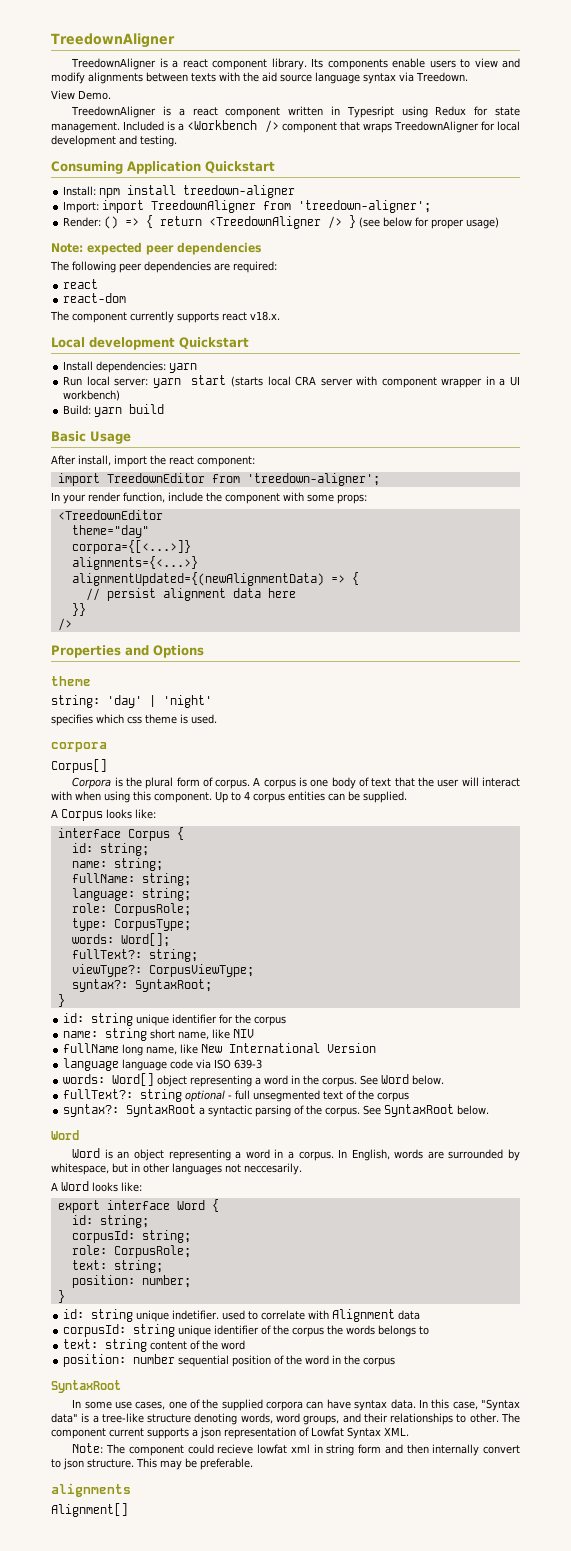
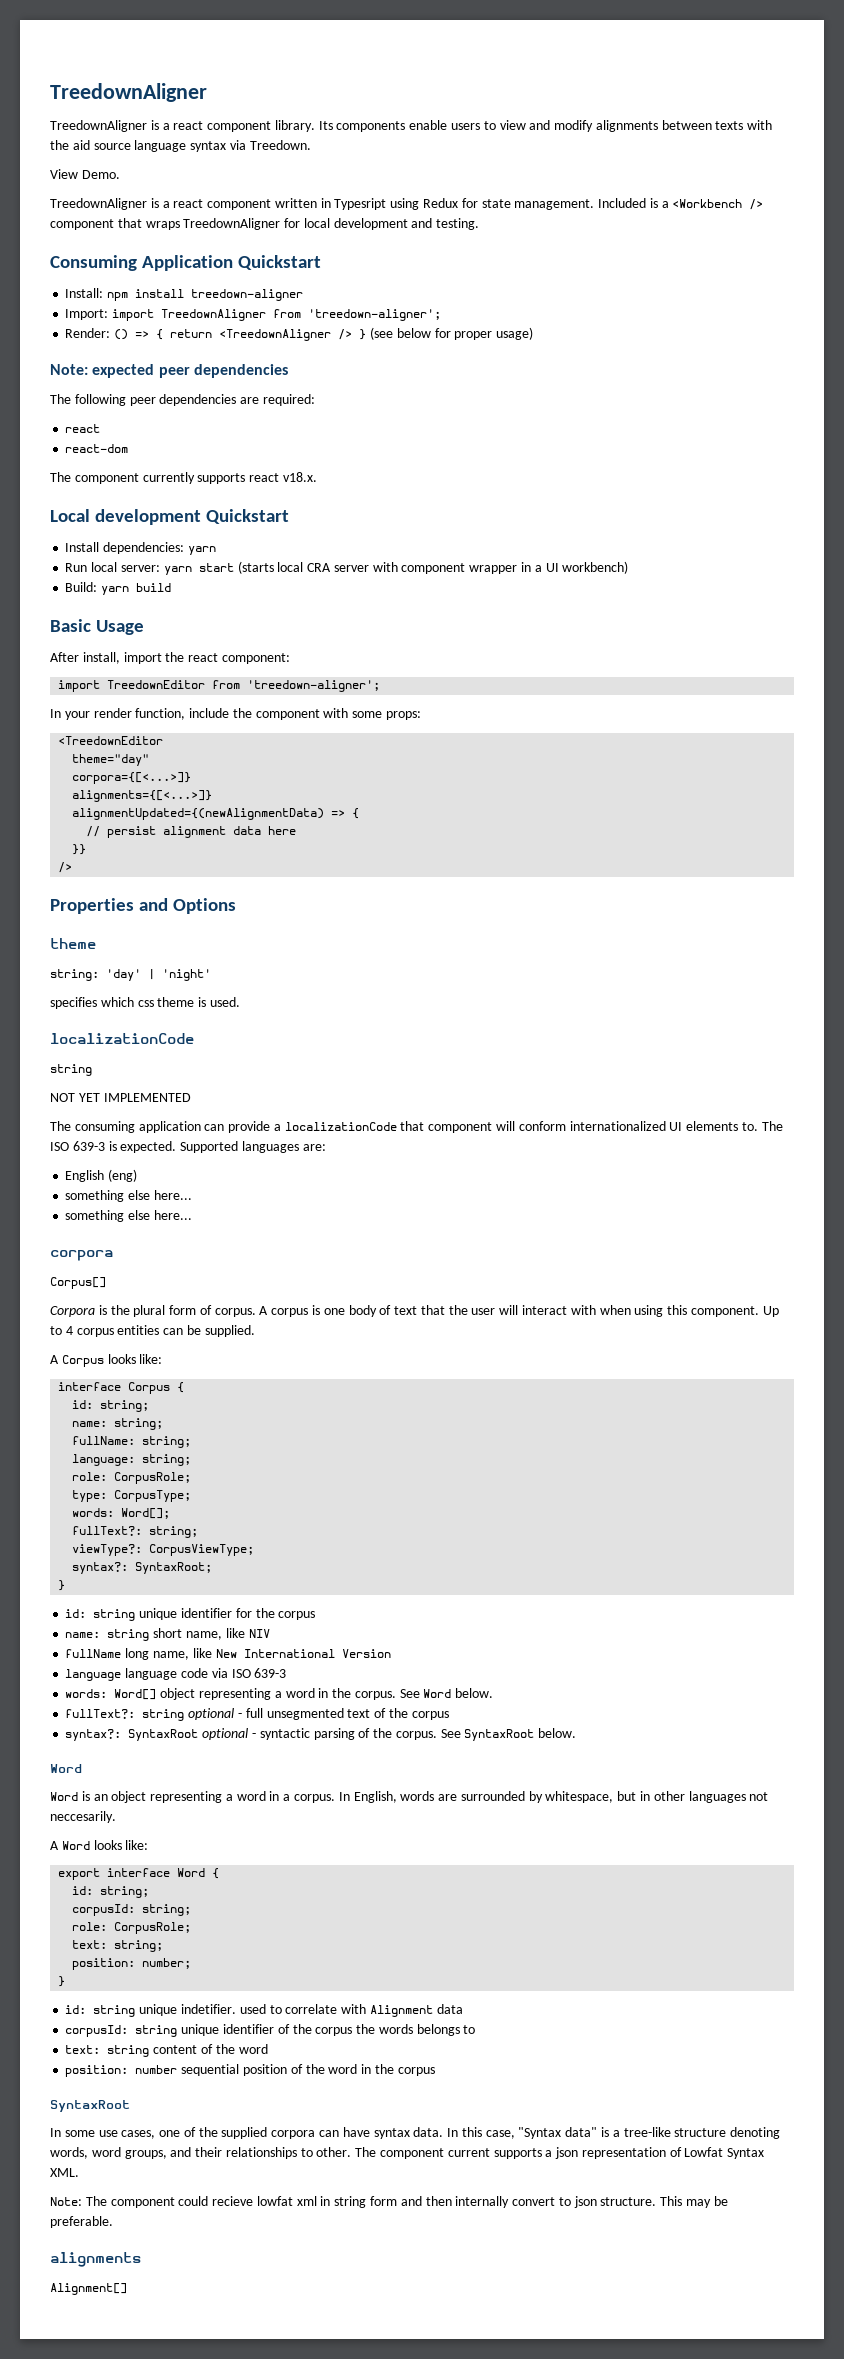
- alignments={<...>}
+ alignments={[<...>]}
  specifies which css theme is used.
+ localizationCode
+ string
+ NOT YET IMPLEMENTED
+ The consuming application can provide a localizationCode that component will conform internationalized UI elements to. The ISO 639-3 is expected. Supported languages are:
+ English (eng)
+ something else here...
+ something else here...
- syntax?: SyntaxRoot a syntactic parsing of the corpus.
+ syntax?: SyntaxRoot optional - syntactic parsing of the corpus.

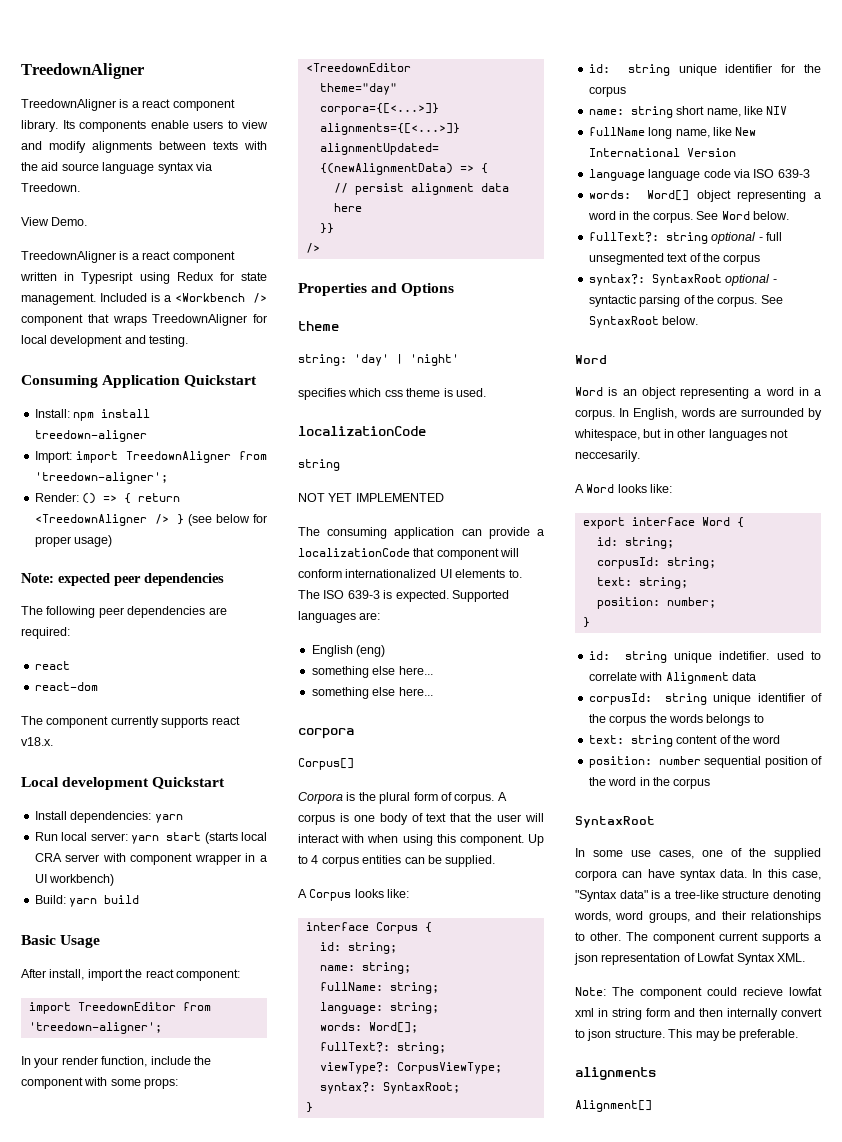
  language: string;
- role: CorpusRole;
- type: CorpusType;
  corpusId: string;
- role: CorpusRole;

